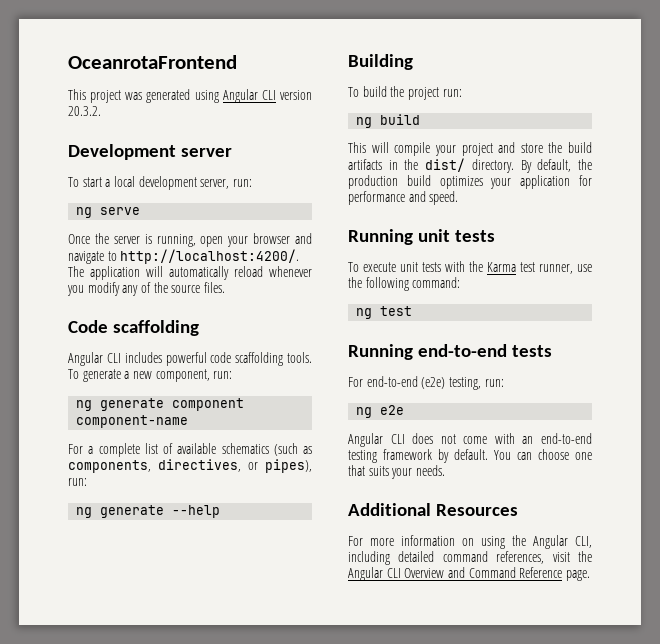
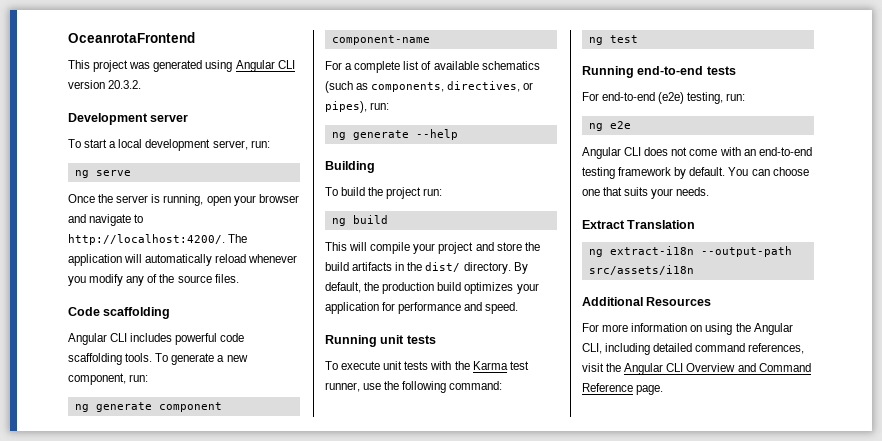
+ Extract Translation
+ ng extract-i18n --output-path src/assets/i18n

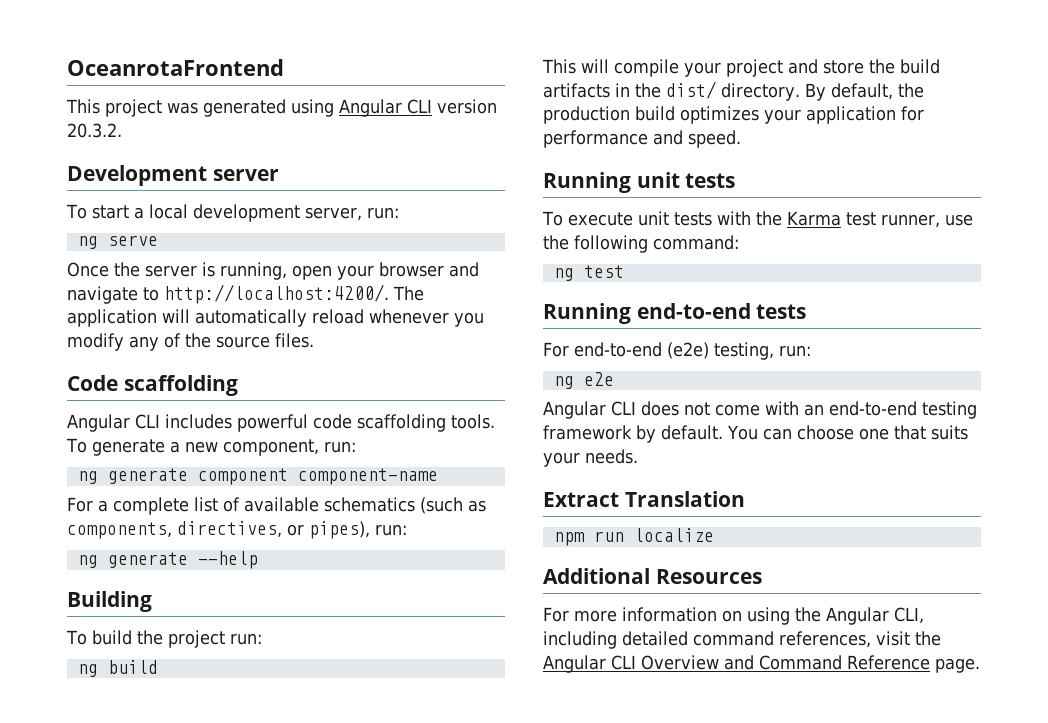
- ng extract-i18n --output-path src/assets/i18n
+ npm run localize

